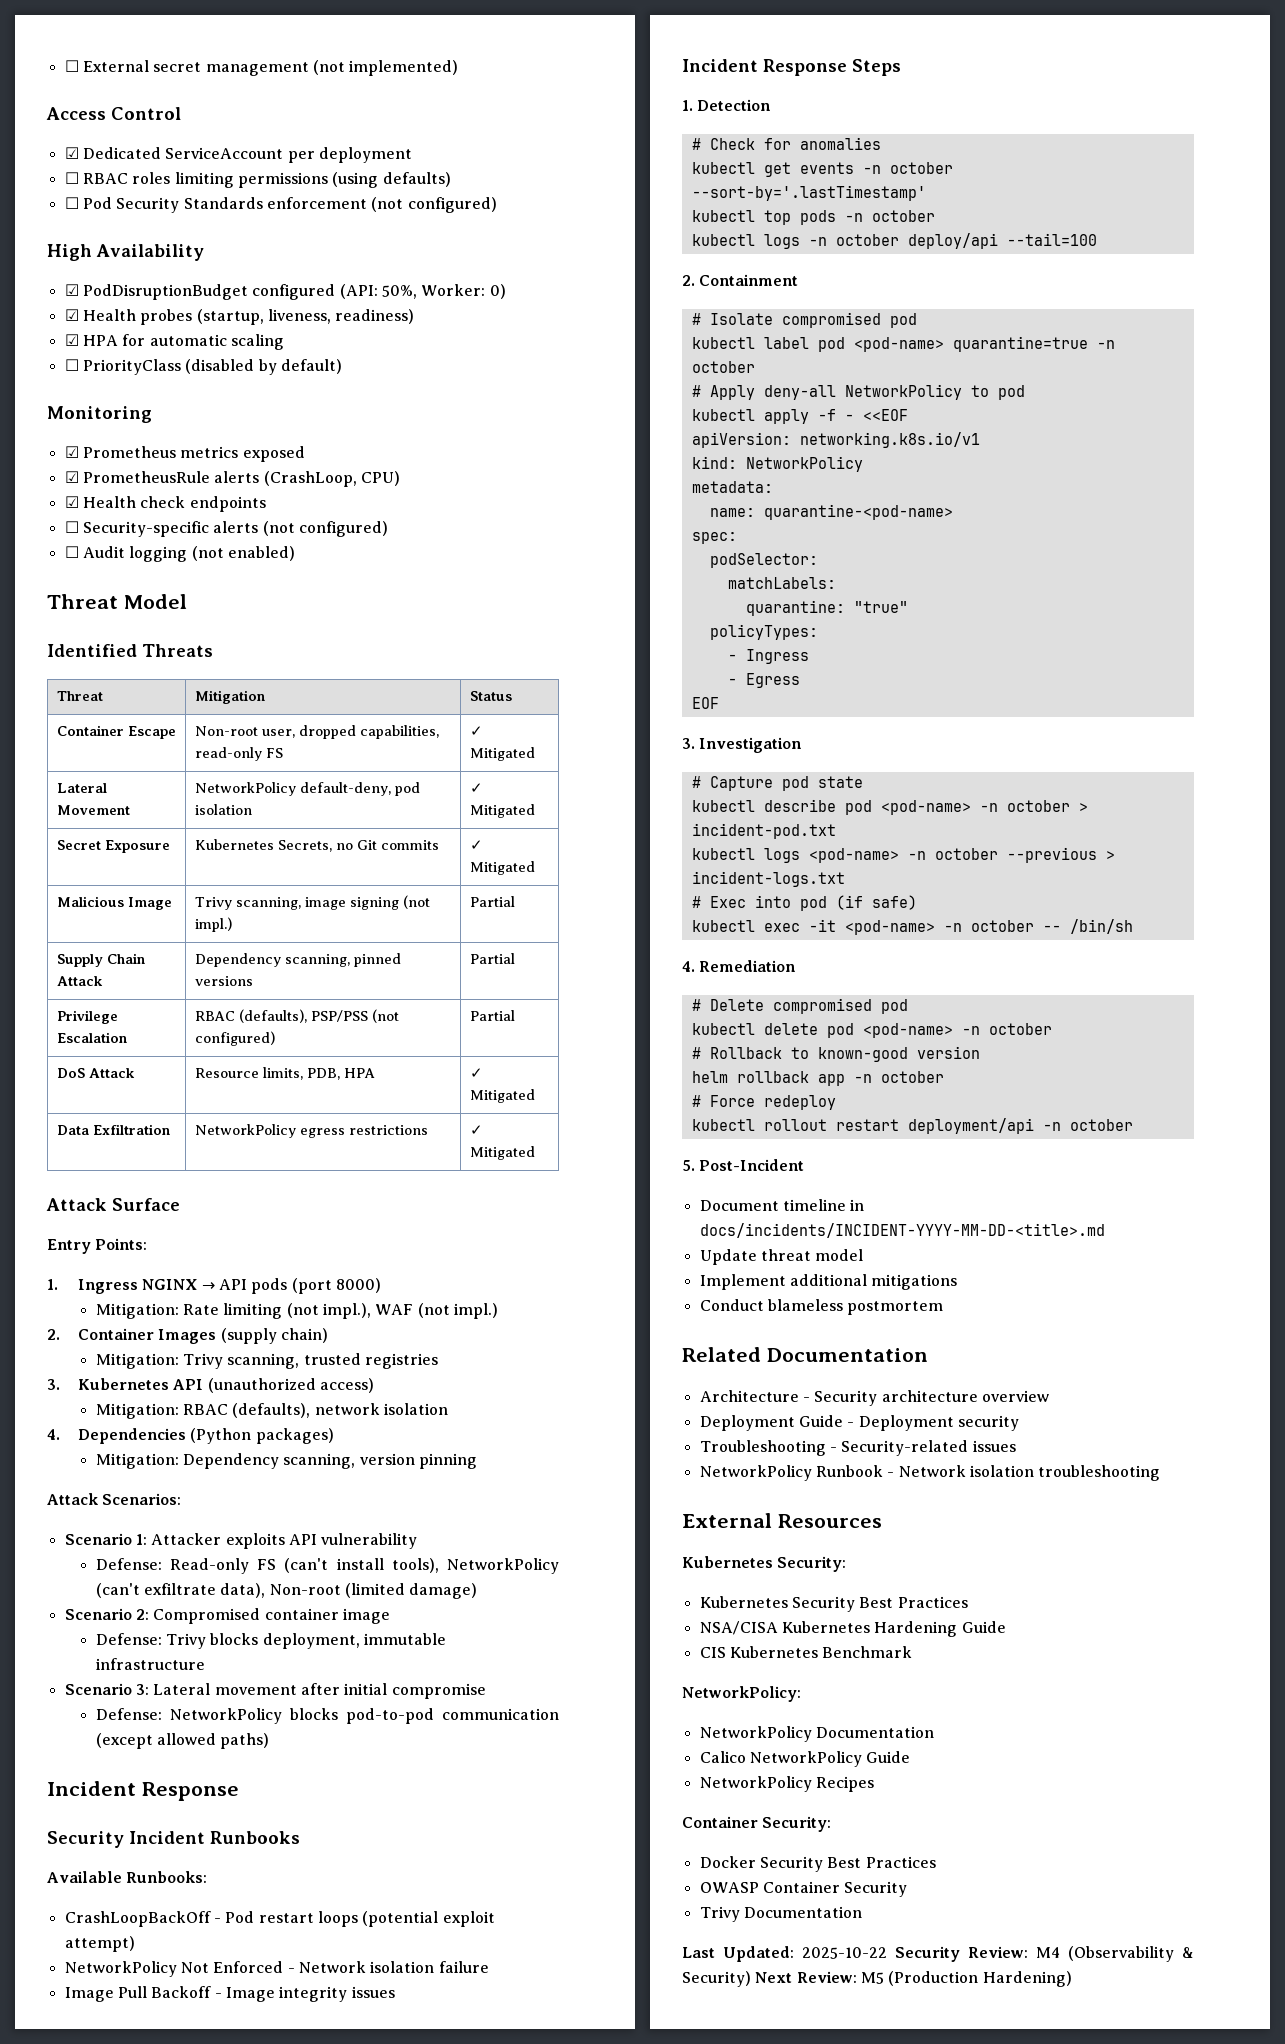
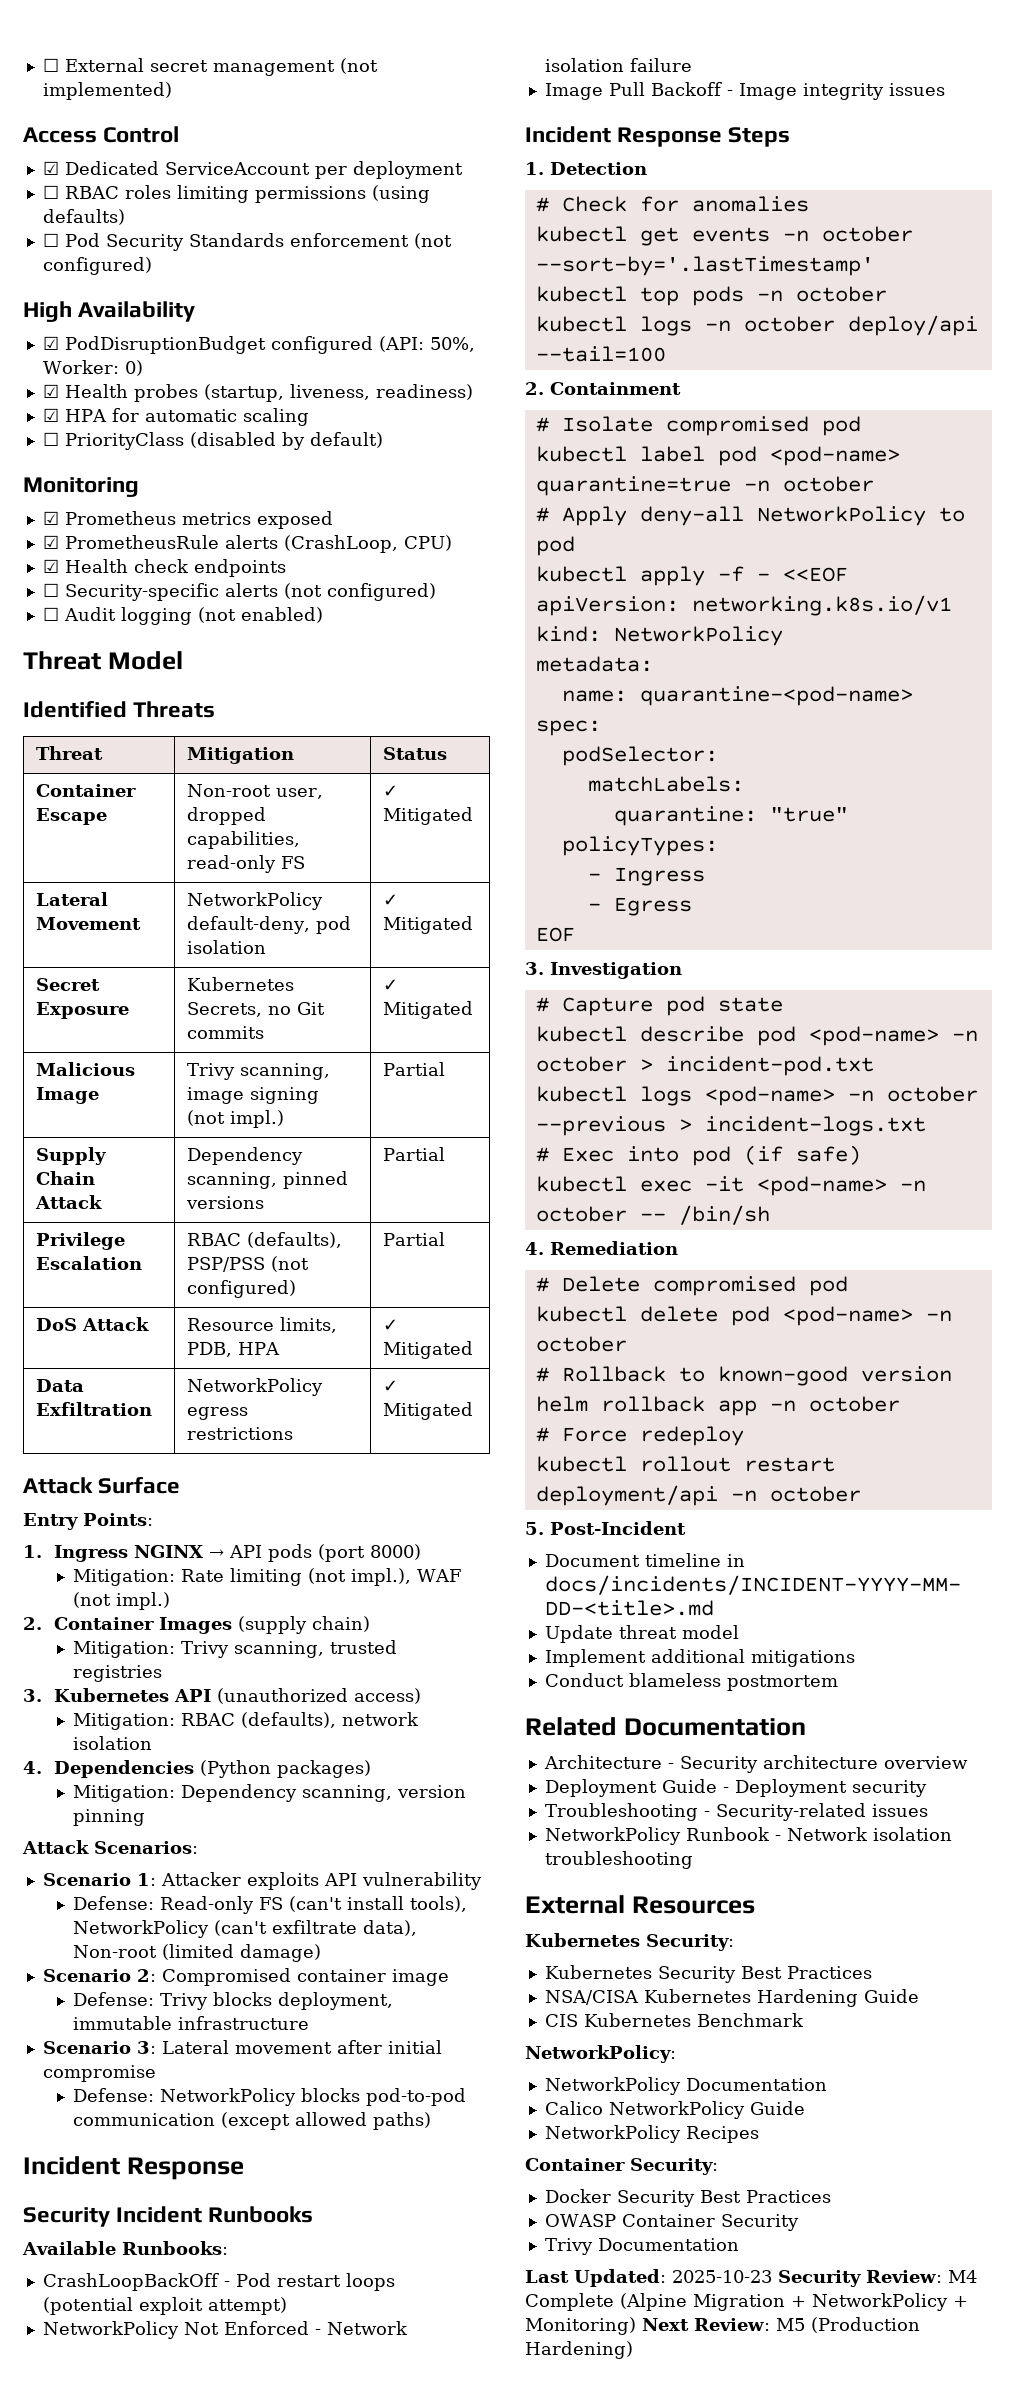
- Last Updated: 2025-10-22 Security Review: M4 (Observability & Security) Next Review: M5 (Production Hardening)
+ Last Updated: 2025-10-23 Security Review: M4 Complete (Alpine Migration + NetworkPolicy + Monitoring) Next Review: M5 (Production Hardening)

